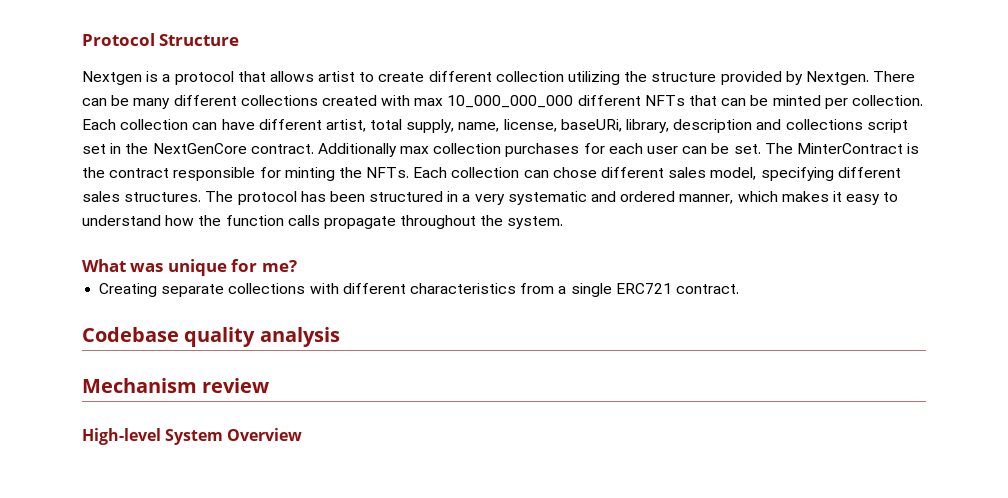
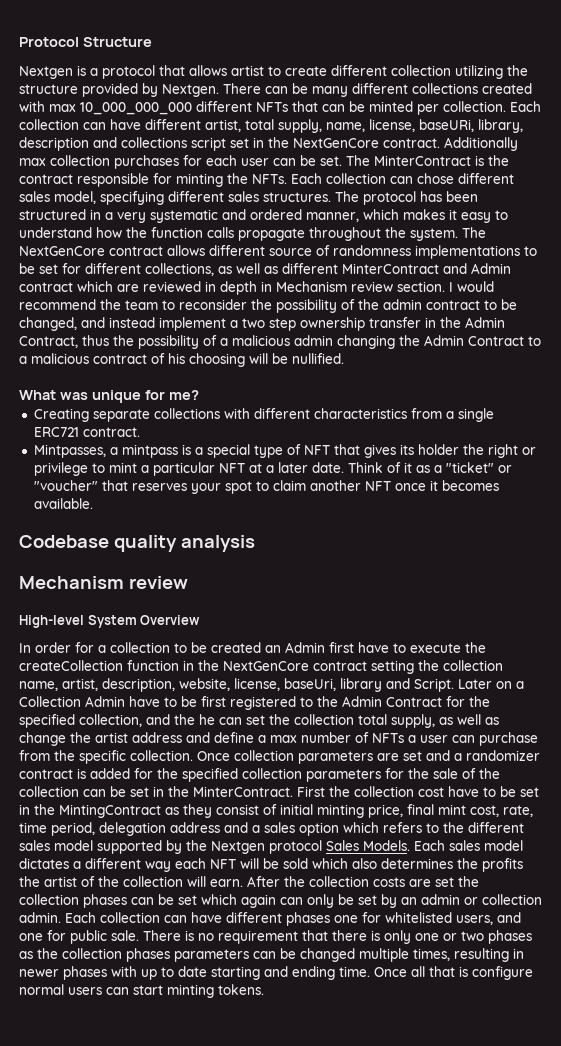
+ The NextGenCore contract allows different source of randomness implementations to be set for different collections, as well as different MinterContract and Admin contract which are reviewed in depth in Mechanism review section. I would recommend the team to reconsider the possibility of the admin contract to be changed, and instead implement a two step ownership transfer in the Admin Contract, thus the possibility of a malicious admin changing the Admin Contract to a malicious contract of his choosing will be nullified.
+ Mintpasses, a mintpass is a special type of NFT that gives its holder the right or privilege to mint a particular NFT at a later date. Think of it as a "ticket" or "voucher" that reserves your spot to claim another NFT once it becomes available.
+ In order for a collection to be created an Admin first have to execute the createCollection function in the NextGenCore contract setting the collection name, artist, description, website, license, baseUri, library and Script. Later on a Collection Admin have to be first registered to the Admin Contract for the specified collection, and the he can set the collection total supply, as well as change the artist address and define a max number of NFTs a user can purchase from the specific collection. Once collection parameters are set and a randomizer contract is added for the specified collection parameters for the sale of the collection can be set in the MinterContract. First the collection cost have to be set in the MintingContract as they consist of initial minting price, final mint cost, rate, time period, delegation address and a sales option which refers to the different sales model supported by the Nextgen protocol Sales Models. Each sales model dictates a different way each NFT will be sold which also determines the profits the artist of the collection will earn. After the collection costs are set the collection phases can be set which again can only be set by an admin or collection admin. Each collection can have different phases one for whitelisted users, and one for public sale. There is no requirement that there is only one or two phases as the collection phases parameters can be changed multiple times, resulting in newer phases with up to date starting and ending time. Once all that is configure normal users can start minting tokens.

